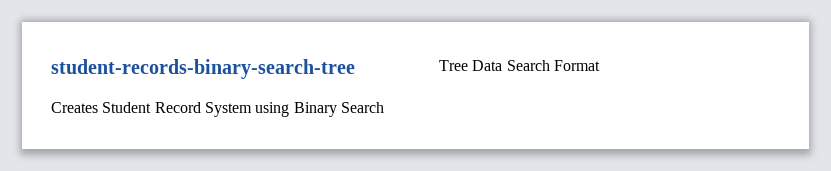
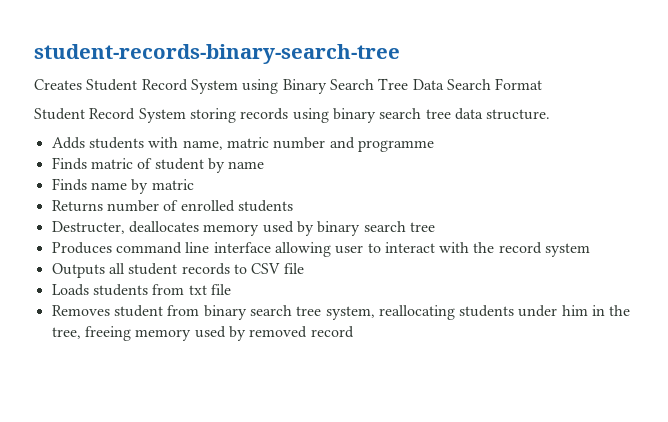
+ Student Record System storing records using binary search tree data structure.
+ Adds students with name, matric number and programme
+ Finds matric of student by name
+ Finds name by matric
+ Returns number of enrolled students
+ Destructer, deallocates memory used by binary search tree
+ Produces command line interface allowing user to interact with the record system
+ Outputs all student records to CSV file
+ Loads students from txt file
+ Removes student from binary search tree system, reallocating students under him in the tree, freeing memory used by removed record

